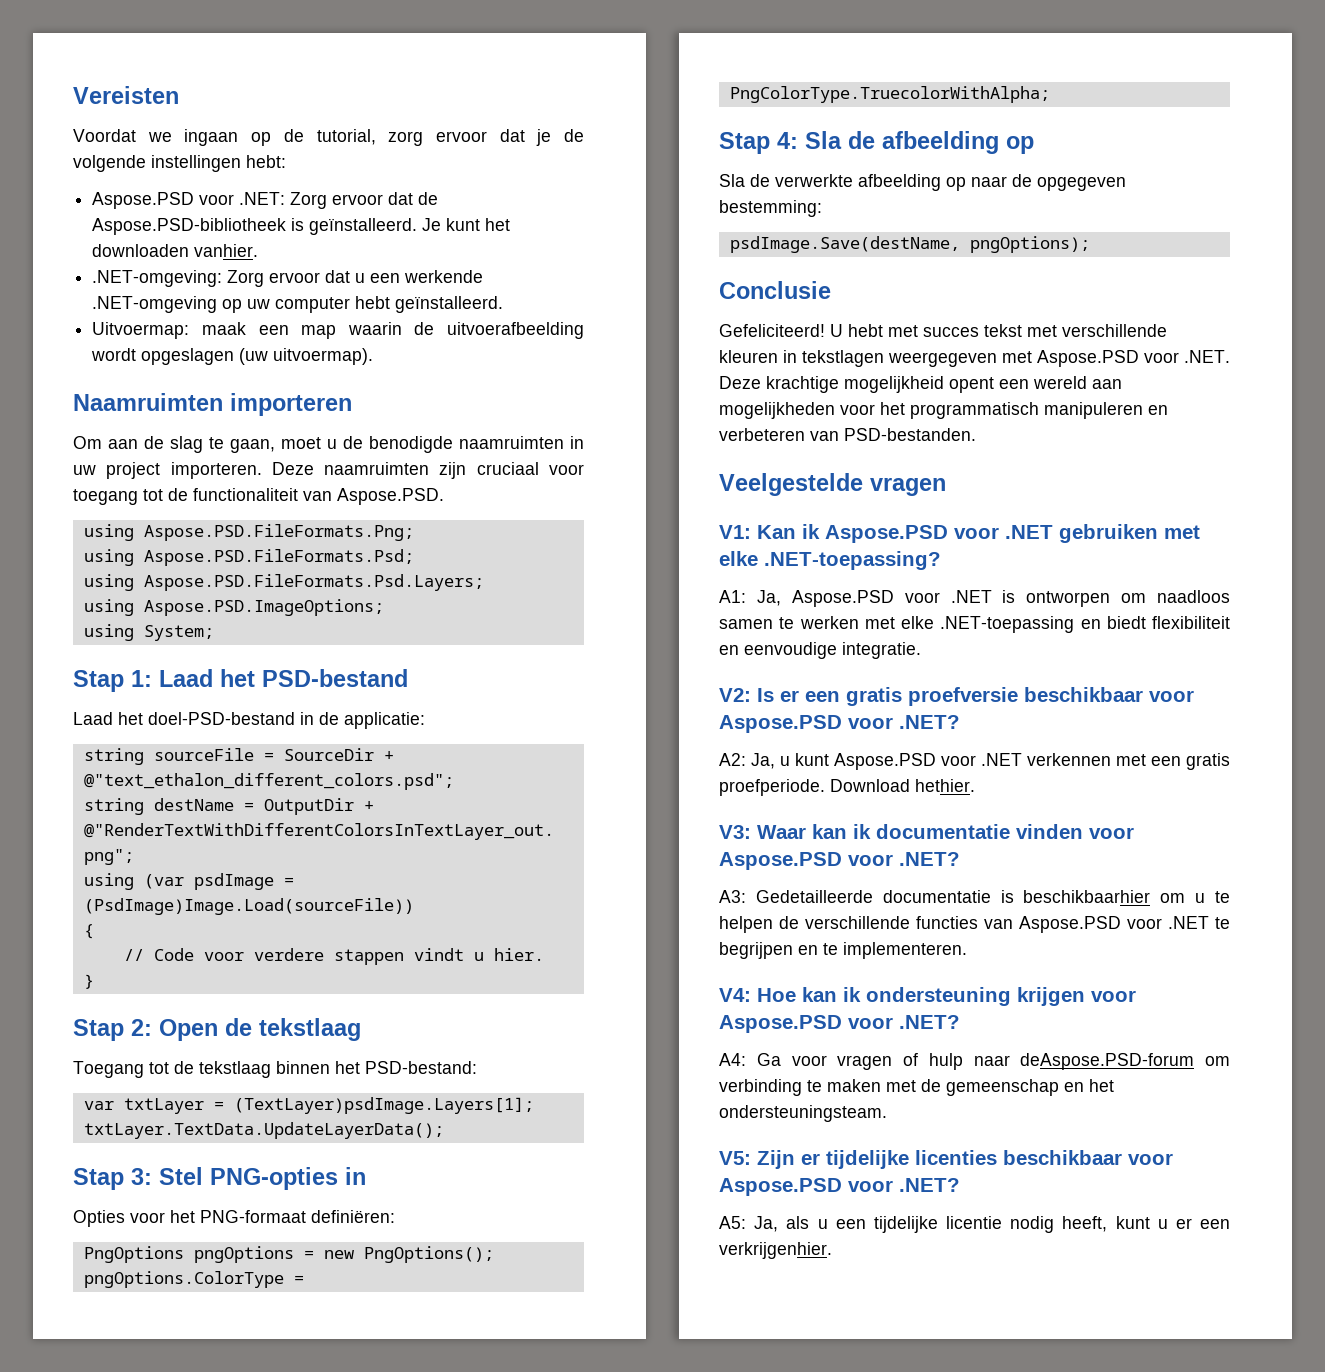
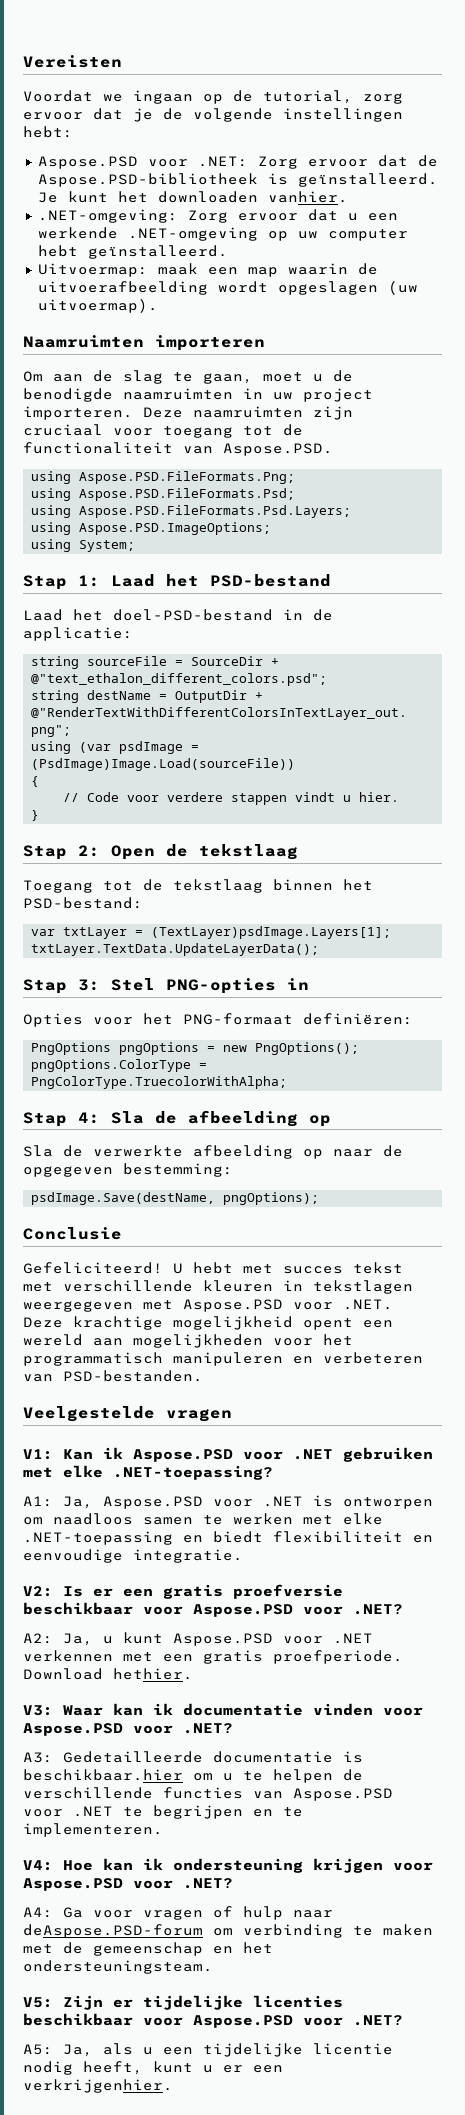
- A3: Gedetailleerde documentatie is beschikbaarhier om u te helpen de verschillende functies van Aspose.PSD voor .NET te begrijpen en te implementeren.
+ A3: Gedetailleerde documentatie is beschikbaar.hier om u te helpen de verschillende functies van Aspose.PSD voor .NET te begrijpen en te implementeren.

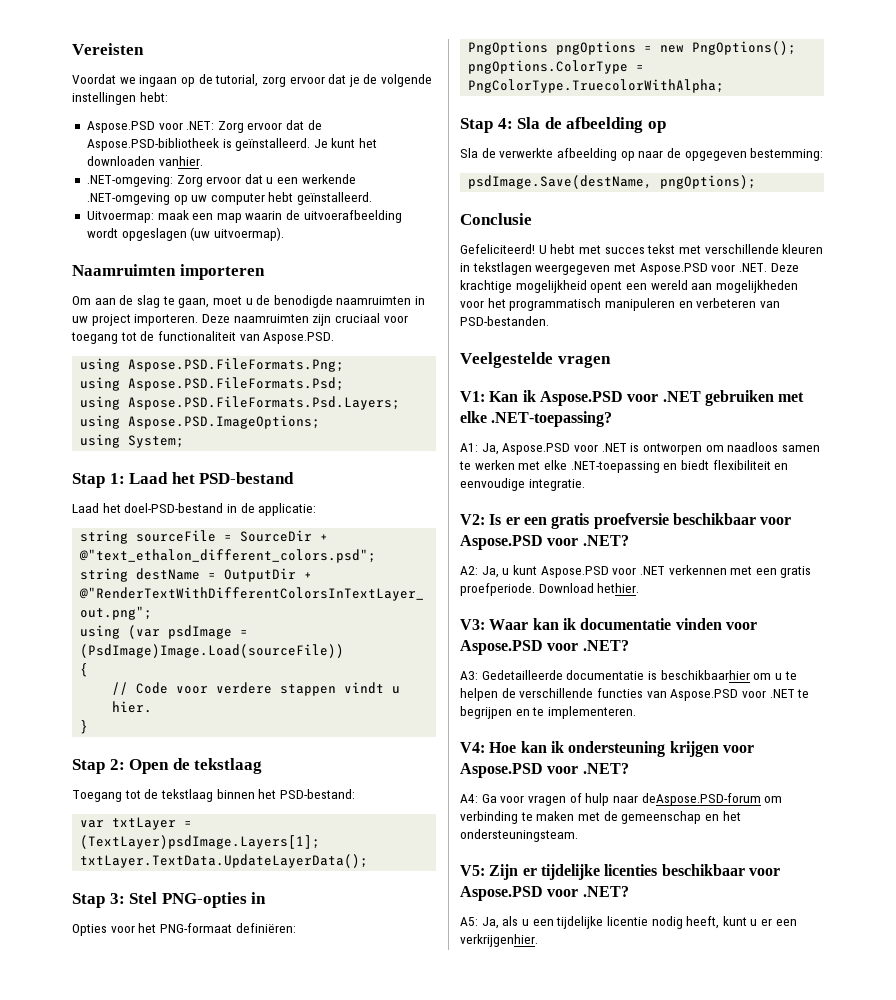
- A3: Gedetailleerde documentatie is beschikbaar.hier om u te helpen de verschillende functies van Aspose.PSD voor .NET te begrijpen en te implementeren.
+ A3: Gedetailleerde documentatie is beschikbaarhier om u te helpen de verschillende functies van Aspose.PSD voor .NET te begrijpen en te implementeren.

